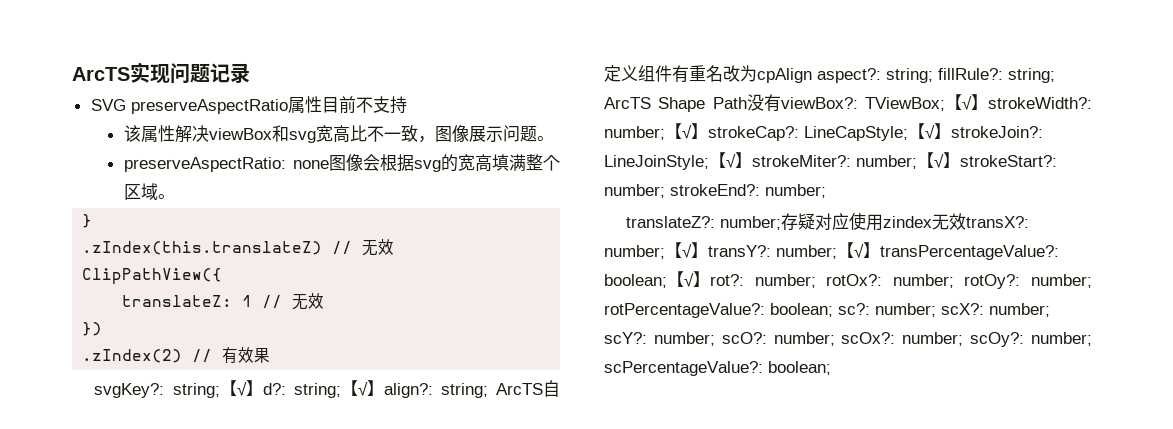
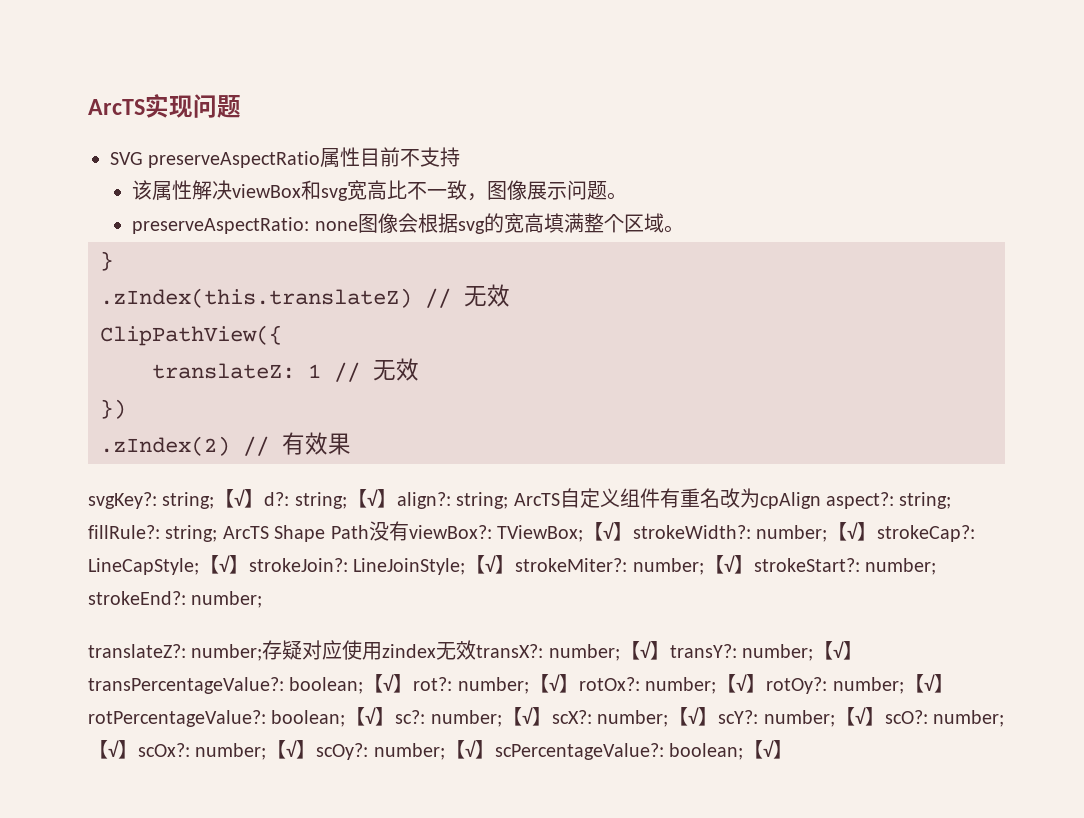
- ArcTS实现问题记录
+ ArcTS实现问题
- translateZ?: number;存疑对应使用zindex无效transX?: number;【√】transY?: number;【√】transPercentageValue?: boolean;【√】rot?: number; rotOx?: number; rotOy?: number; rotPercentageValue?: boolean; sc?: number; scX?: number; scY?: number; scO?: number; scOx?: number; scOy?: number; scPercentageValue?: boolean;
+ translateZ?: number;存疑对应使用zindex无效transX?: number;【√】transY?: number;【√】transPercentageValue?: boolean;【√】rot?: number;【√】rotOx?: number;【√】rotOy?: number;【√】rotPercentageValue?: boolean;【√】sc?: number;【√】scX?: number;【√】scY?: number;【√】scO?: number;【√】scOx?: number;【√】scOy?: number;【√】scPercentageValue?: boolean;【√】

